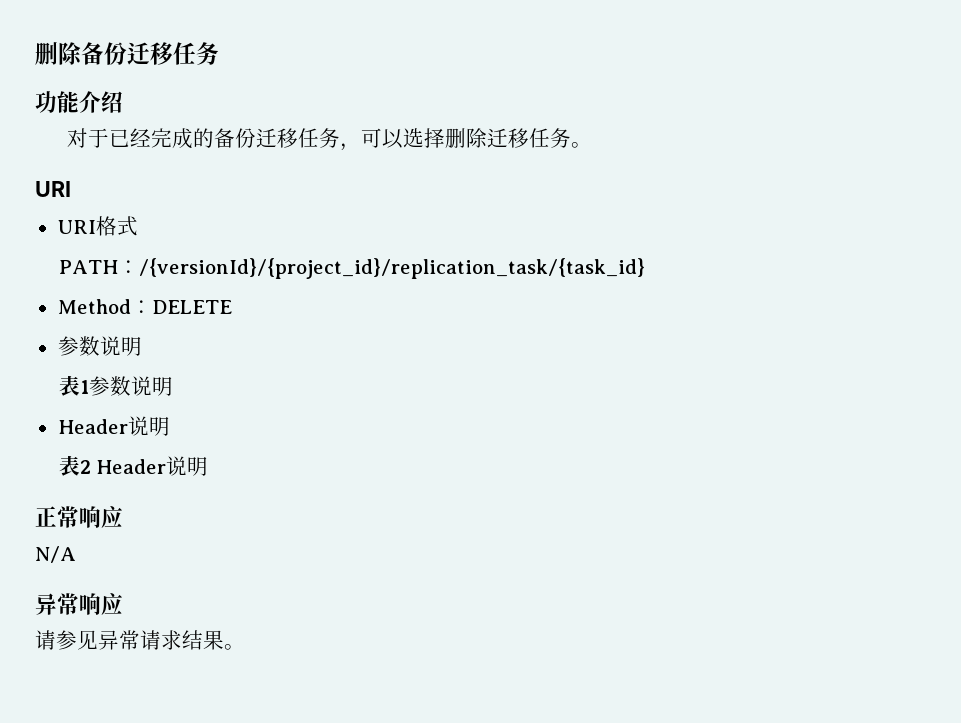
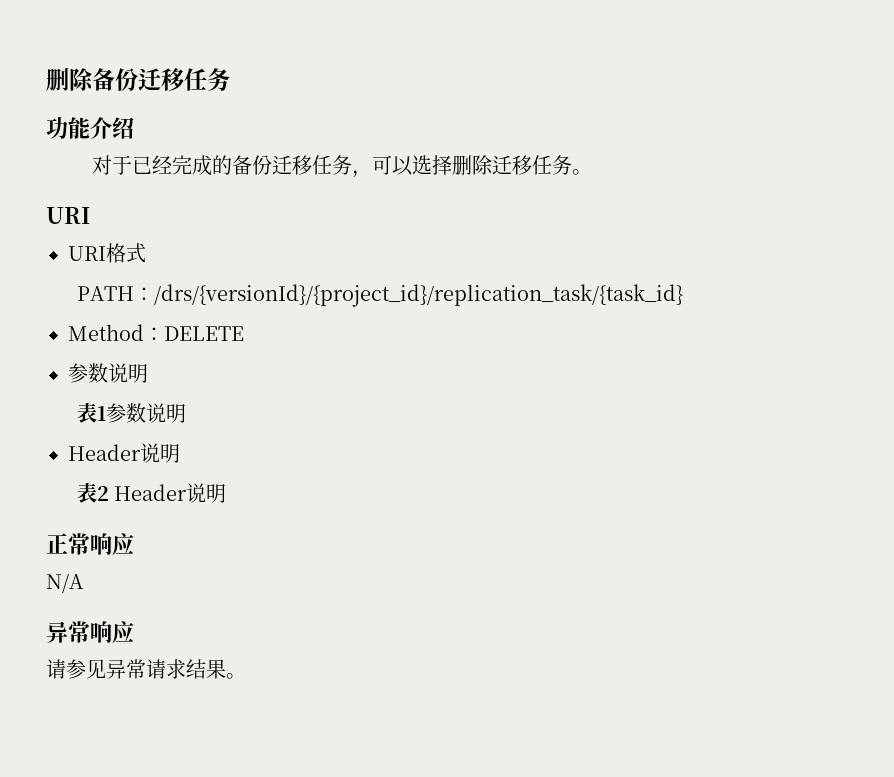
- PATH：/{versionId}/{project_id}/replication_task/{task_id}
+ PATH：/drs/{versionId}/{project_id}/replication_task/{task_id}

